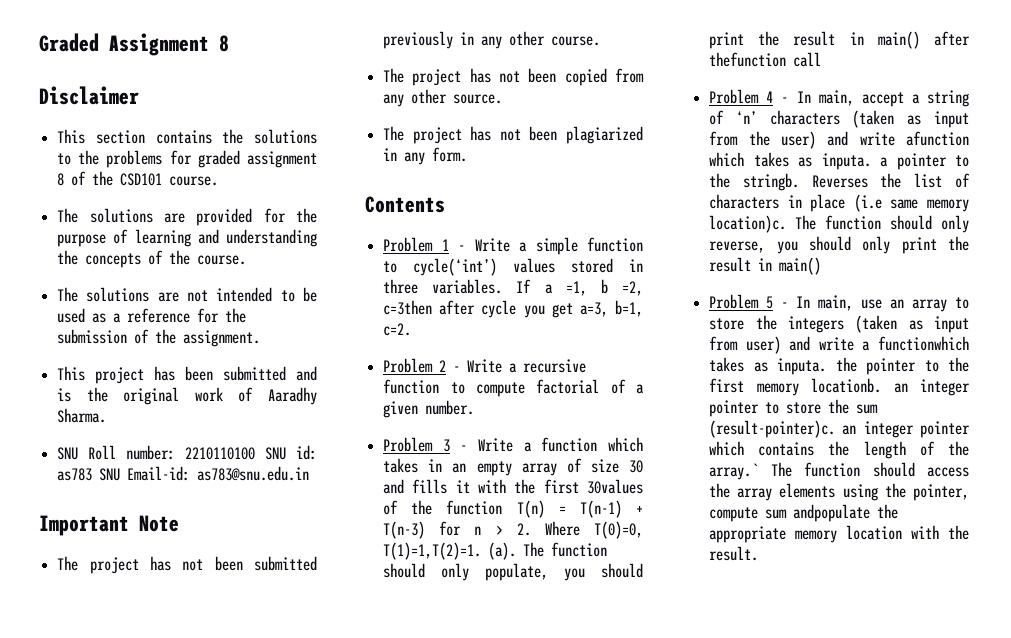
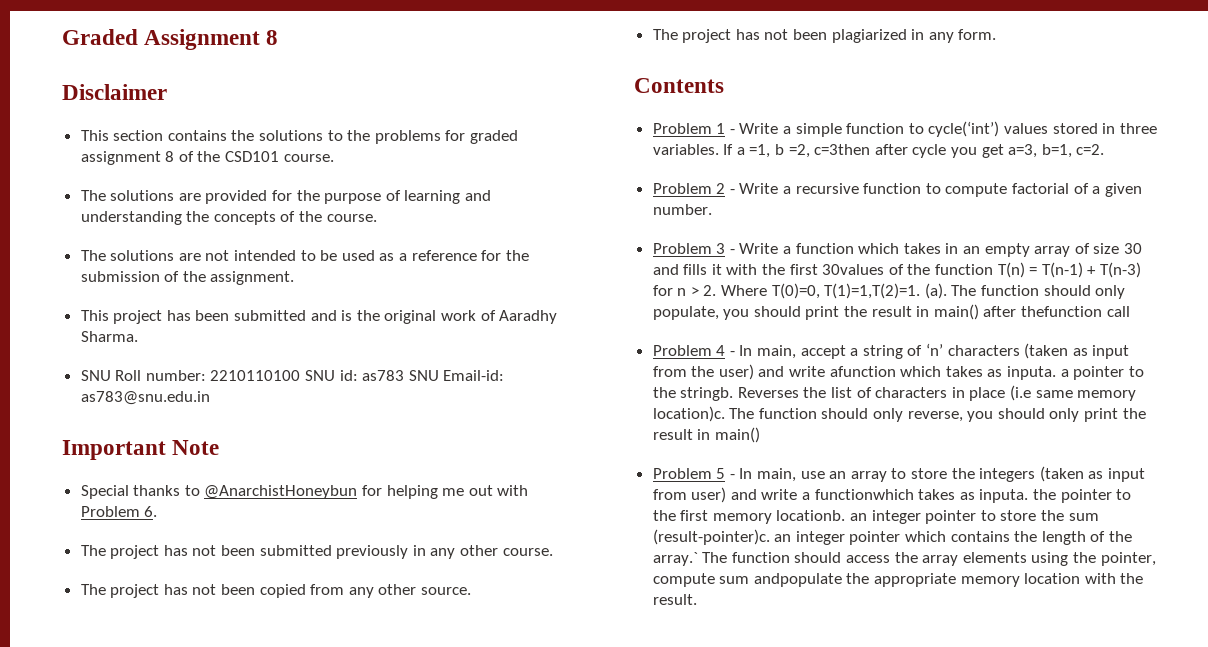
+ Special thanks to @AnarchistHoneybun for helping me out with Problem 6.

